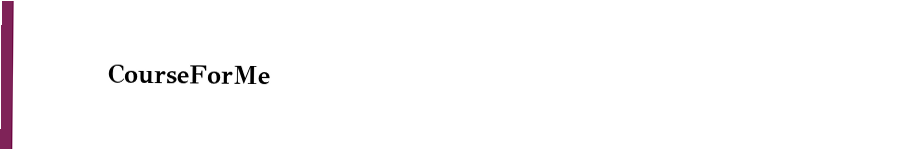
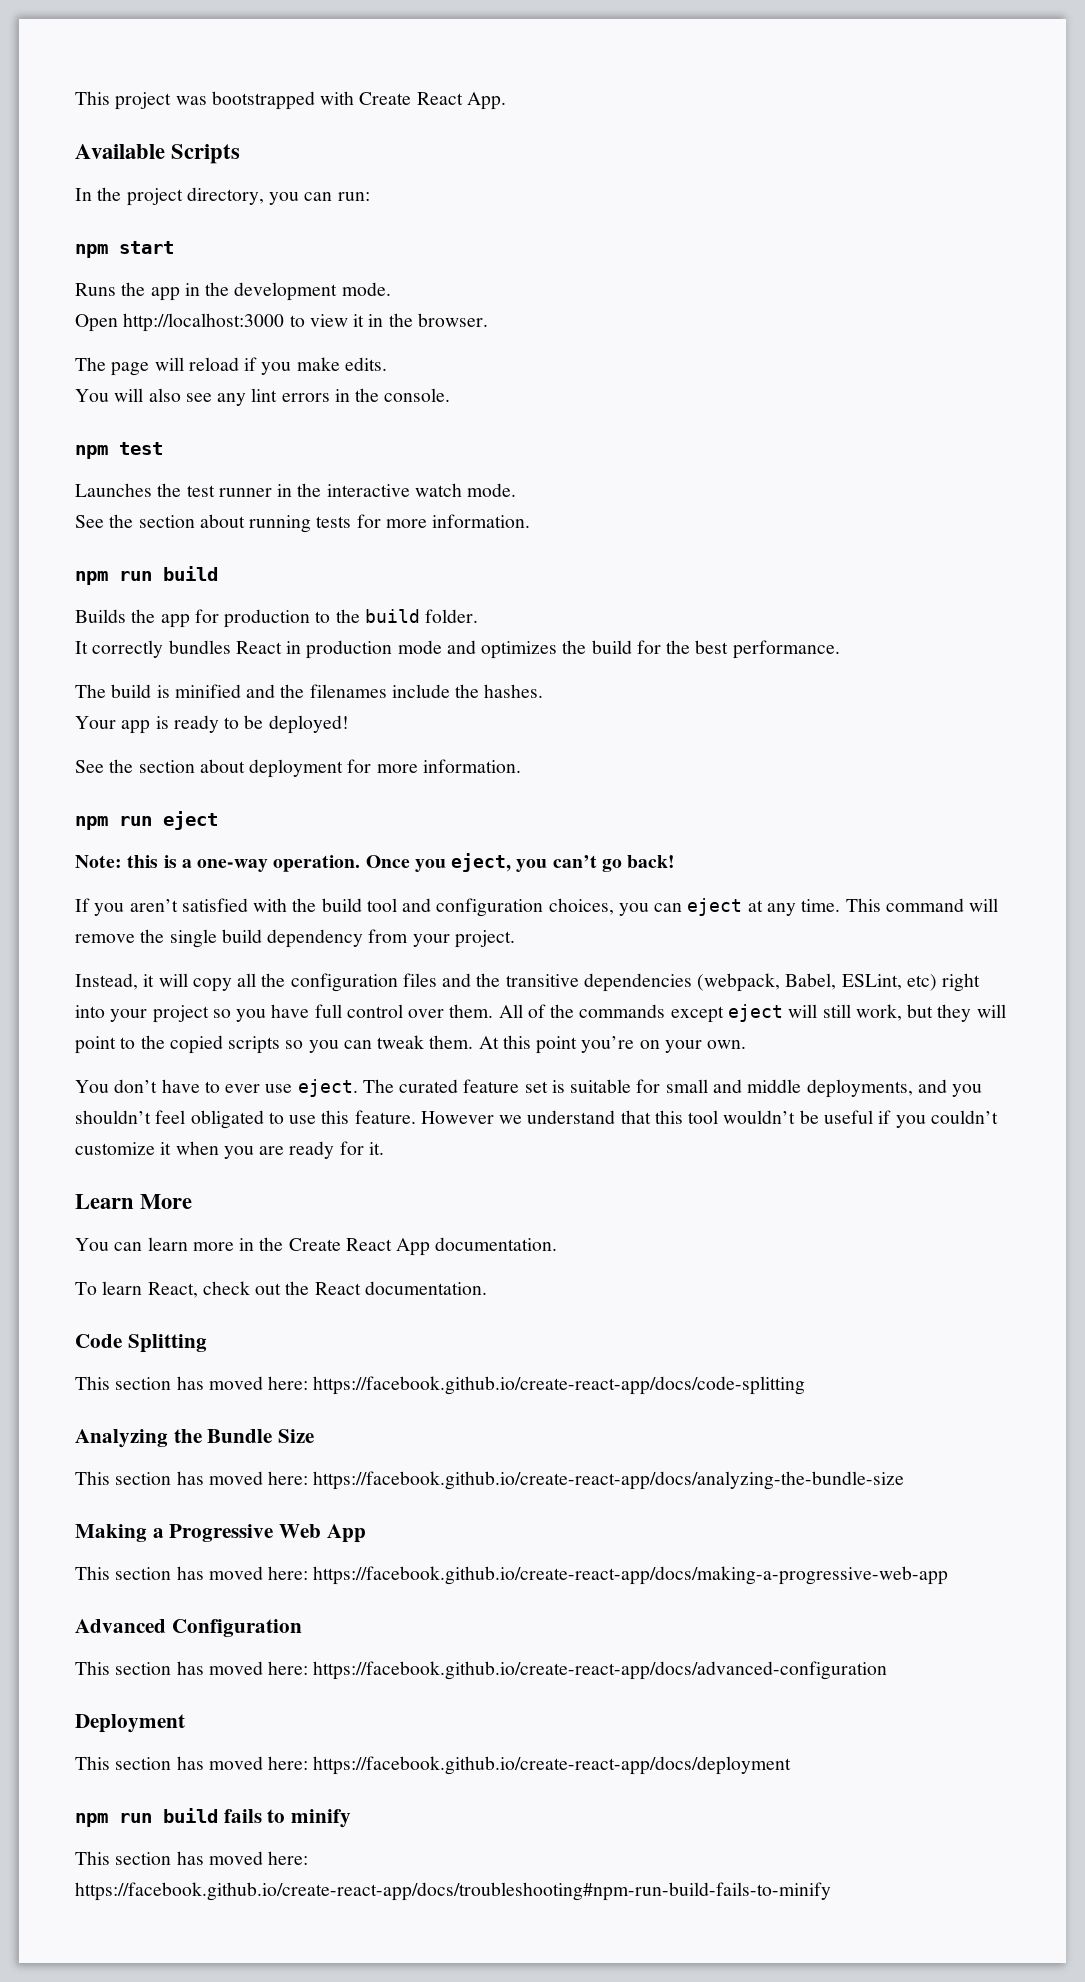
- CourseForMe
+ This project was bootstrapped with Create React App.
+ Available Scripts
+ In the project directory, you can run:
+ npm start
+ Runs the app in the development mode.
+ Open http://localhost:3000 to view it in the browser.
+ The page will reload if you make edits.
+ You will also see any lint errors in the console.
+ npm test
+ Launches the test runner in the interactive watch mode.
+ See the section about running tests for more information.
+ npm run build
+ Builds the app for production to the build folder.
+ It correctly bundles React in production mode and optimizes the build for the best performance.
+ The build is minified and the filenames include the hashes.
+ Your app is ready to be deployed!
+ See the section about deployment for more information.
+ npm run eject
+ Note: this is a one-way operation. Once you eject, you can’t go back!
+ If you aren’t satisfied with the build tool and configuration choices, you can eject at any time. This command will remove the single build dependency from your project.
+ Instead, it will copy all the configuration files and the transitive dependencies (webpack, Babel, ESLint, etc) right into your project so you have full control over them. All of the commands except eject will still work, but they will point to the copied scripts so you can tweak them. At this point you’re on your own.
+ You don’t have to ever use eject. The curated feature set is suitable for small and middle deployments, and you shouldn’t feel obligated to use this feature. However we understand that this tool wouldn’t be useful if you couldn’t customize it when you are ready for it.
+ Learn More
+ You can learn more in the Create React App documentation.
+ To learn React, check out the React documentation.
+ Code Splitting
+ This section has moved here: https://facebook.github.io/create-react-app/docs/code-splitting
+ Analyzing the Bundle Size
+ This section has moved here: https://facebook.github.io/create-react-app/docs/analyzing-the-bundle-size
+ Making a Progressive Web App
+ This section has moved here: https://facebook.github.io/create-react-app/docs/making-a-progressive-web-app
+ Advanced Configuration
+ This section has moved here: https://facebook.github.io/create-react-app/docs/advanced-configuration
+ Deployment
+ This section has moved here: https://facebook.github.io/create-react-app/docs/deployment
+ npm run build fails to minify
+ This section has moved here: https://facebook.github.io/create-react-app/docs/troubleshooting#npm-run-build-fails-to-minify

